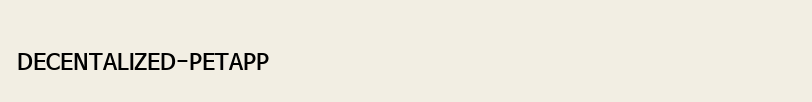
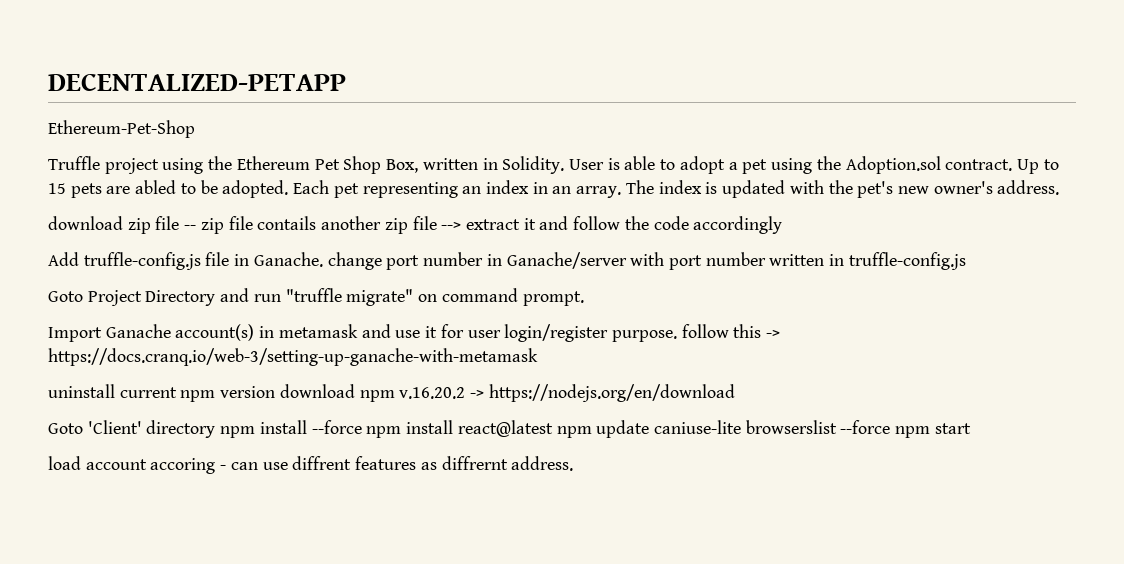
+ Ethereum-Pet-Shop
+ Truffle project using the Ethereum Pet Shop Box, written in Solidity. User is able to adopt a pet using the Adoption.sol contract. Up to 15 pets are abled to be adopted. Each pet representing an index in an array. The index is updated with the pet's new owner's address.
+ download zip file -- zip file contails another zip file --> extract it and follow the code accordingly
+ Add truffle-config.js file in Ganache. change port number in Ganache/server with port number written in truffle-config.js
+ Goto Project Directory and run "truffle migrate" on command prompt.
+ Import Ganache account(s) in metamask and use it for user login/register purpose. follow this -> https://docs.cranq.io/web-3/setting-up-ganache-with-metamask
+ uninstall current npm version download npm v.16.20.2 -> https://nodejs.org/en/download
+ Goto 'Client' directory npm install --force npm install react@latest npm update caniuse-lite browserslist --force npm start
+ load account accoring - can use diffrent features as diffrernt address.

